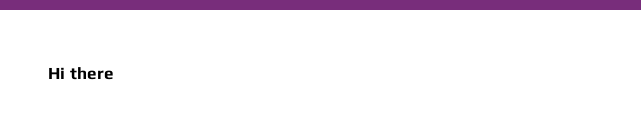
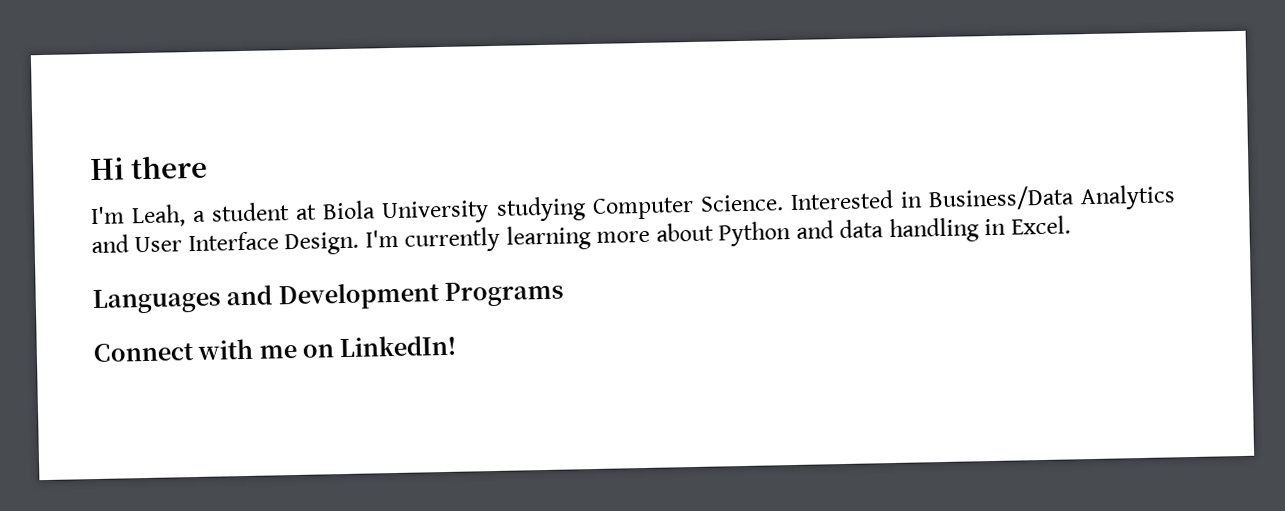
+ I'm Leah, a student at Biola University studying Computer Science. Interested in Business/Data Analytics and User Interface Design. I'm currently learning more about Python and data handling in Excel.
+ Languages and Development Programs
+ Connect with me on LinkedIn!

